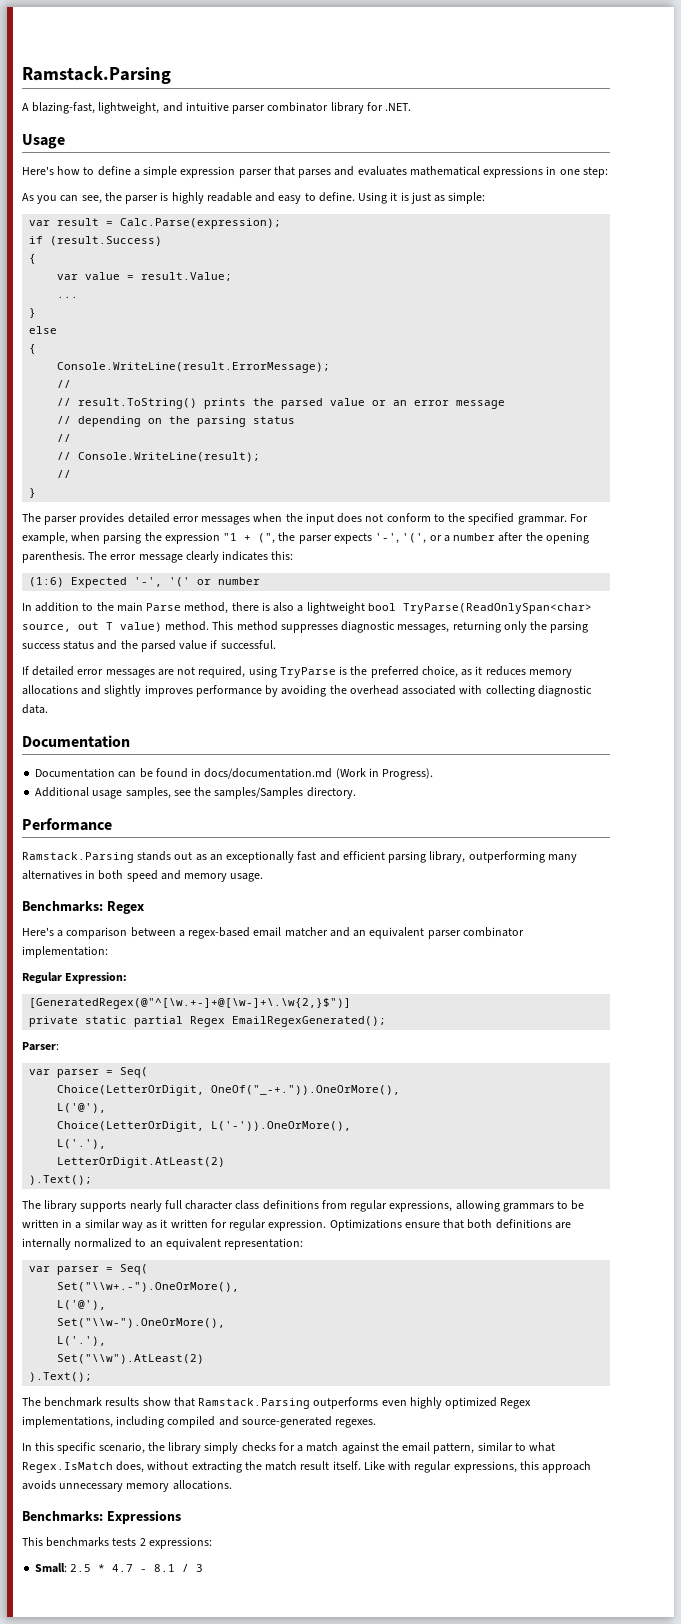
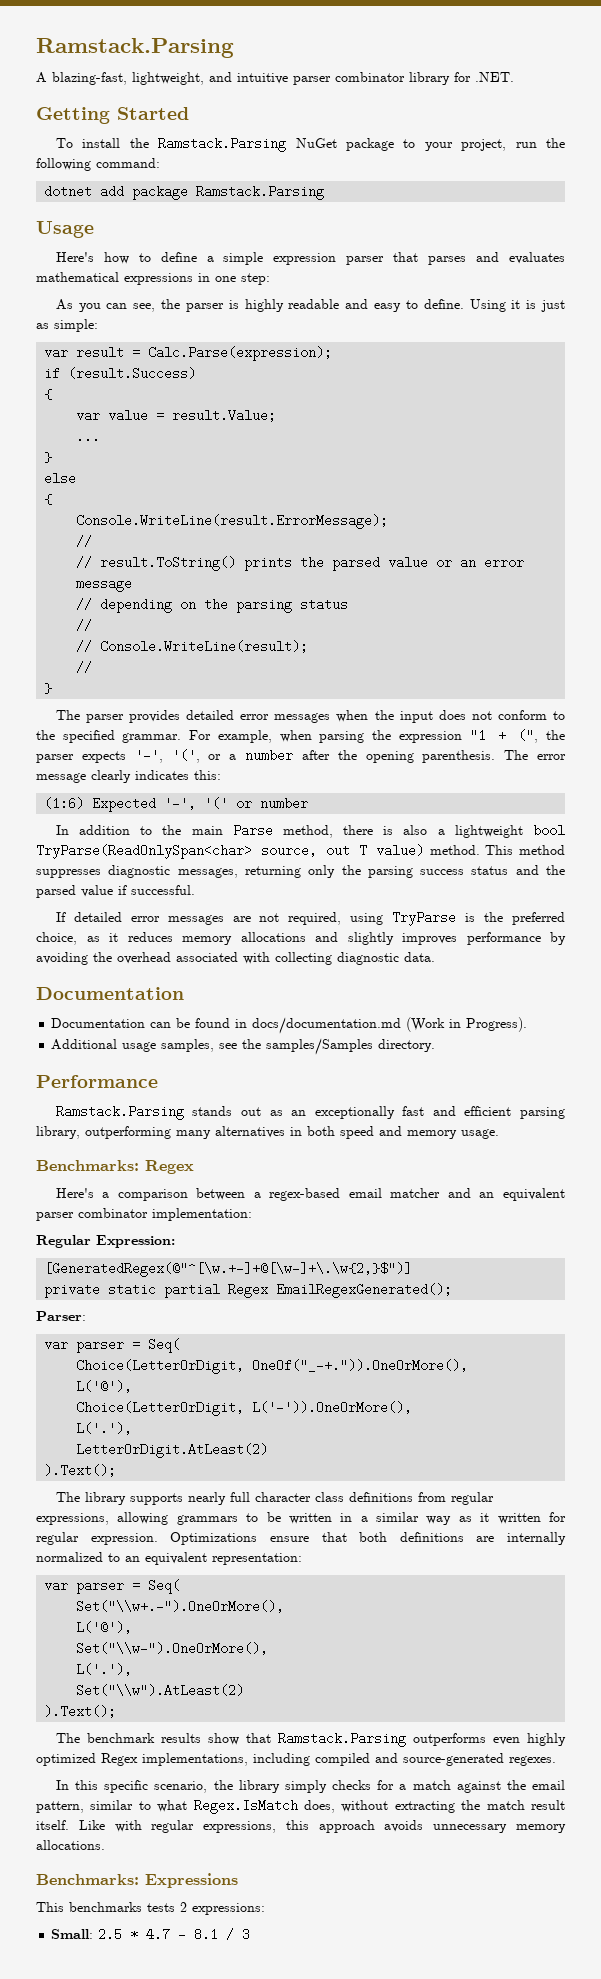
+ Getting Started
+ To install the Ramstack.Parsing NuGet package to your project, run the following command:
+ dotnet add package Ramstack.Parsing

